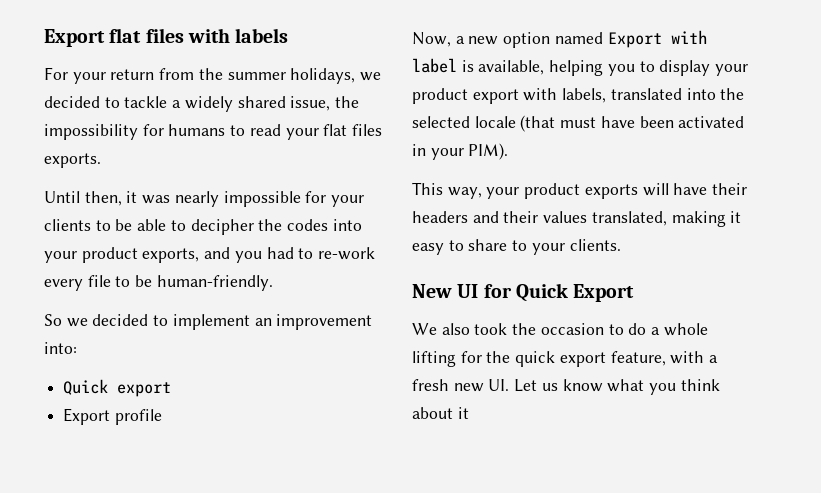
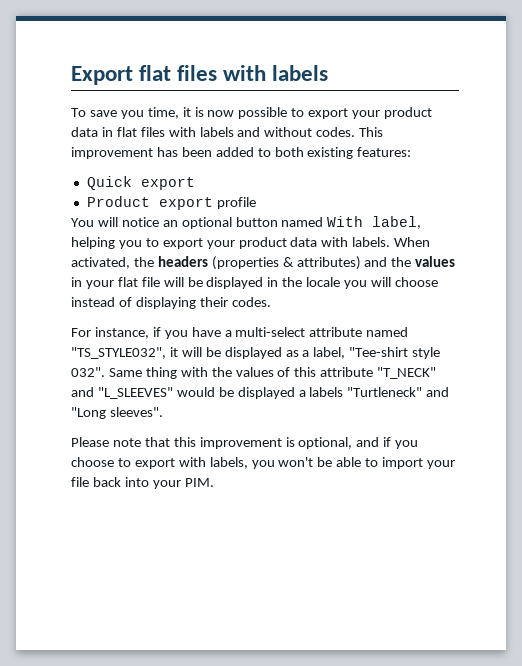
- For your return from the summer holidays, we decided to tackle a widely shared issue, the impossibility for humans to read your flat files exports.
- Until then, it was nearly impossible for your clients to be able to decipher the codes into your product exports, and you had to re-work every file to be human-friendly.
- So we decided to implement an improvement into:
+ To save you time, it is now possible to export your product data in flat files with labels and without codes. This improvement has been added to both existing features:
- Export profile
+ Product export profile
- Now, a new option named Export with label is available, helping you to display your product export with labels, translated into the selected locale (that must have been activated in your PIM).
- This way, your product exports will have their headers and their values translated, making it easy to share to your clients.
- New UI for Quick Export
- We also took the occasion to do a whole lifting for the quick export feature, with a fresh new UI. Let us know what you think about it
+ You will notice an optional button named With label, helping you to export your product data with labels. When activated, the headers (properties & attributes) and the values in your flat file will be displayed in the locale you will choose instead of displaying their codes.
+ For instance, if you have a multi-select attribute named "TS_STYLE032", it will be displayed as a label, "Tee-shirt style 032". Same thing with the values of this attribute "T_NECK" and "L_SLEEVES" would be displayed a labels "Turtleneck" and "Long sleeves".
+ Please note that this improvement is optional, and if you choose to export with labels, you won't be able to import your file back into your PIM.

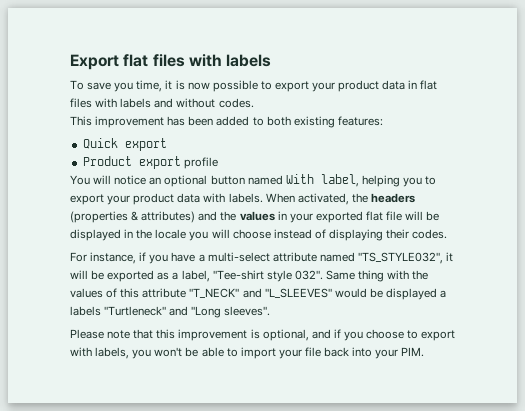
- To save you time, it is now possible to export your product data in flat files with labels and without codes. This improvement has been added to both existing features:
+ To save you time, it is now possible to export your product data in flat files with labels and without codes.
+ This improvement has been added to both existing features:
- When activated, the headers (properties & attributes) and the values in your flat file will be displayed in the locale you will choose instead of displaying their codes.
+ When activated, the headers (properties & attributes) and the values in your exported flat file will be displayed in the locale you will choose instead of displaying their codes.
- For instance, if you have a multi-select attribute named "TS_STYLE032", it will be displayed as a label, "Tee-shirt style 032".
+ For instance, if you have a multi-select attribute named "TS_STYLE032", it will be exported as a label, "Tee-shirt style 032".

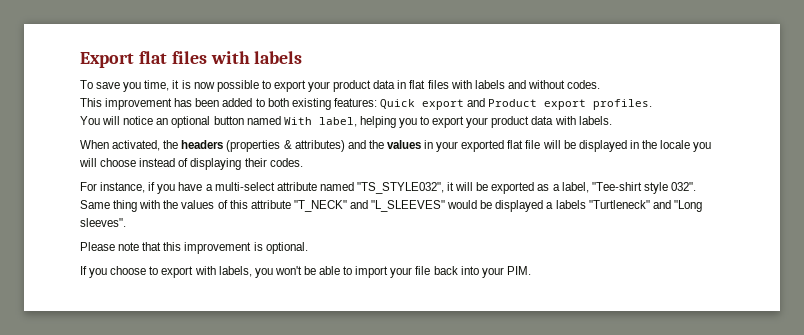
- This improvement has been added to both existing features:
- Quick export
- Product export profile
+ This improvement has been added to both existing features: Quick export and Product export profiles.
- You will notice an optional button named With label, helping you to export your product data with labels. When activated, the headers (properties & attributes) and the values in your exported flat file will be displayed in the locale you will choose instead of displaying their codes.
+ You will notice an optional button named With label, helping you to export your product data with labels.
+ When activated, the headers (properties & attributes) and the values in your exported flat file will be displayed in the locale you will choose instead of displaying their codes.
- Please note that this improvement is optional, and if you choose to export with labels, you won't be able to import your file back into your PIM.
+ Please note that this improvement is optional.
+ If you choose to export with labels, you won't be able to import your file back into your PIM.

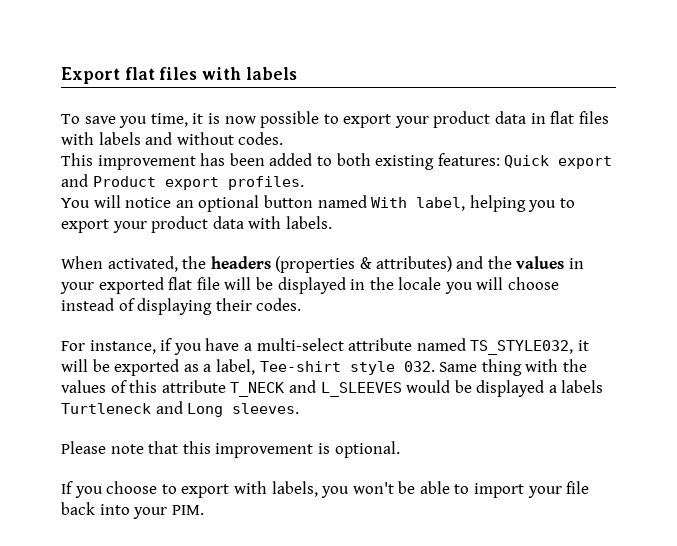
- For instance, if you have a multi-select attribute named "TS_STYLE032", it will be exported as a label, "Tee-shirt style 032". Same thing with the values of this attribute "T_NECK" and "L_SLEEVES" would be displayed a labels "Turtleneck" and "Long sleeves".
+ For instance, if you have a multi-select attribute named TS_STYLE032, it will be exported as a label, Tee-shirt style 032. Same thing with the values of this attribute T_NECK and L_SLEEVES would be displayed a labels Turtleneck and Long sleeves.

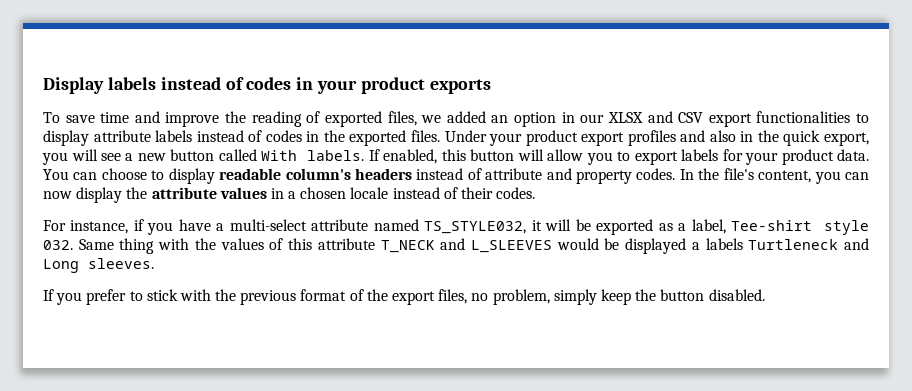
- Export flat files with labels
- To save you time, it is now possible to export your product data in flat files with labels and without codes.
- This improvement has been added to both existing features: Quick export and Product export profiles.
- You will notice an optional button named With label, helping you to export your product data with labels.
- When activated, the headers (properties & attributes) and the values in your exported flat file will be displayed in the locale you will choose instead of displaying their codes.
+ Display labels instead of codes in your product exports
+ To save time and improve the reading of exported files, we added an option in our XLSX and CSV export functionalities to display attribute labels instead of codes in the exported files. Under your product export profiles and also in the quick export, you will see a new button called With labels. If enabled, this button will allow you to export labels for your product data. You can choose to display readable column's headers instead of attribute and property codes. In the file's content, you can now display the attribute values in a chosen locale instead of their codes.
- Please note that this improvement is optional.
- If you choose to export with labels, you won't be able to import your file back into your PIM.
+ If you prefer to stick with the previous format of the export files, no problem, simply keep the button disabled.

